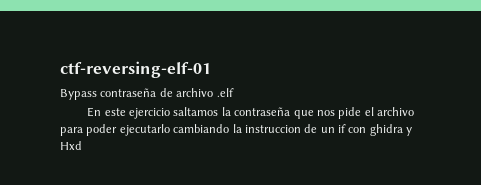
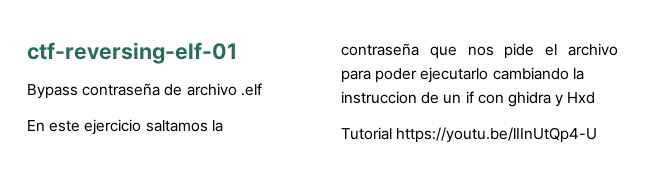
+ Tutorial https://youtu.be/lIInUtQp4-U

